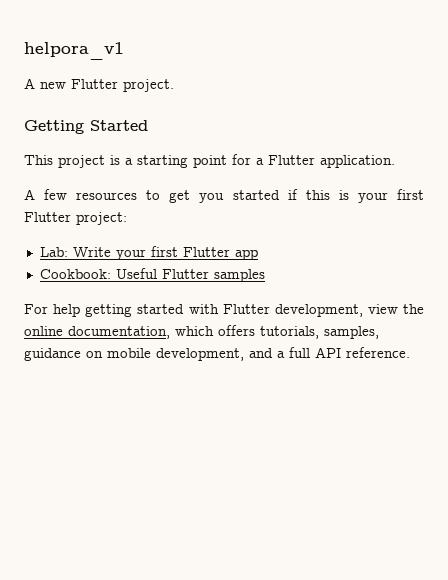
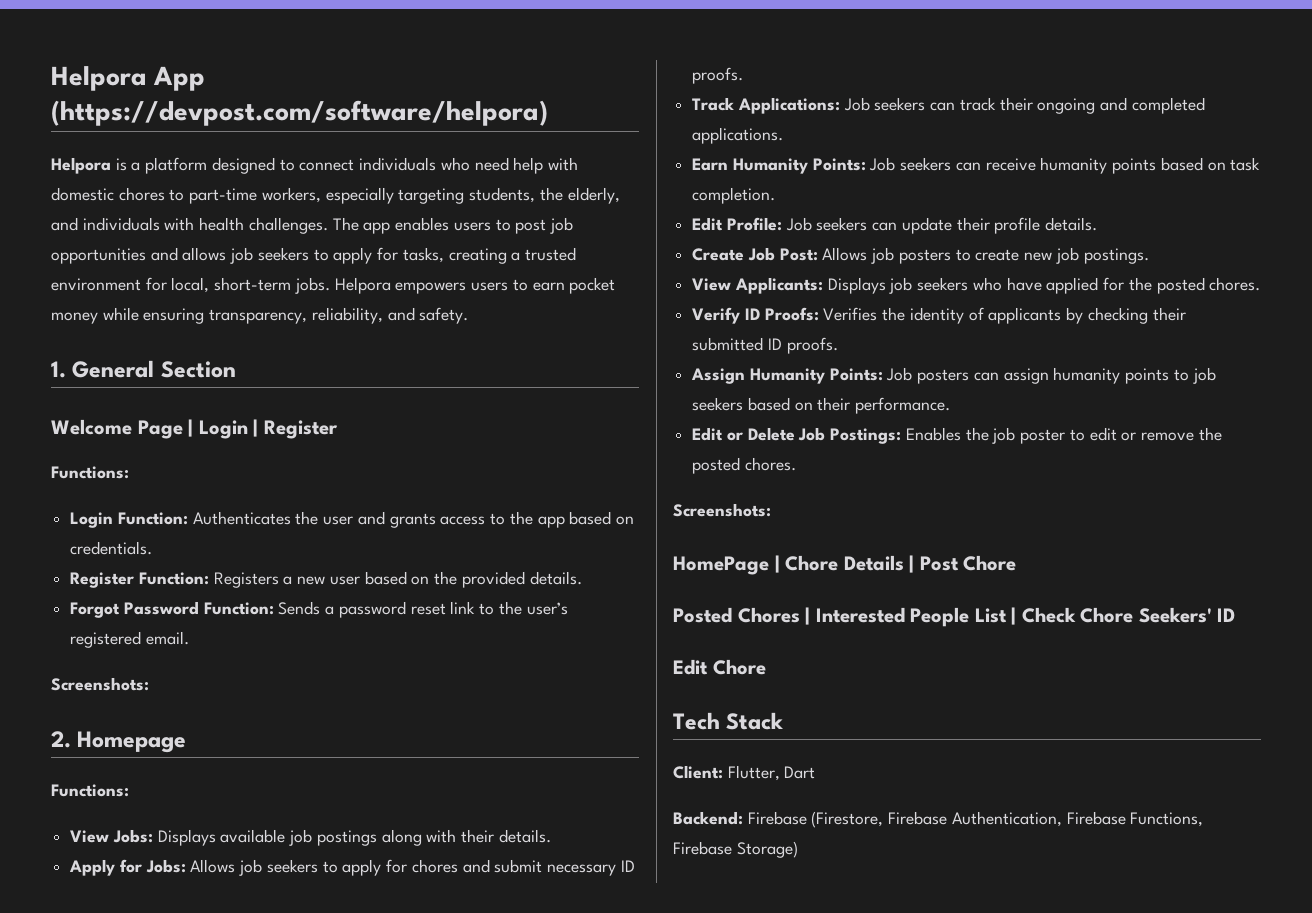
- helpora_v1
- A new Flutter project.
- Getting Started
- This project is a starting point for a Flutter application.
- A few resources to get you started if this is your first Flutter project:
- Lab: Write your first Flutter app
- Cookbook: Useful Flutter samples
- For help getting started with Flutter development, view the online documentation, which offers tutorials, samples, guidance on mobile development, and a full API reference.
+ Helpora App (https://devpost.com/software/helpora)
+ Helpora is a platform designed to connect individuals who need help with domestic chores to part-time workers, especially targeting students, the elderly, and individuals with health challenges. The app enables users to post job opportunities and allows job seekers to apply for tasks, creating a trusted environment for local, short-term jobs. Helpora empowers users to earn pocket money while ensuring transparency, reliability, and safety.
+ 1. General Section
+ Welcome Page | Login | Register
+ Functions:
+ Login Function: Authenticates the user and grants access to the app based on credentials.
+ Register Function: Registers a new user based on the provided details.
+ Forgot Password Function: Sends a password reset link to the user’s registered email.
+ Screenshots:
+ 2. Homepage
+ Functions:
+ View Jobs: Displays available job postings along with their details.
+ Apply for Jobs: Allows job seekers to apply for chores and submit necessary ID proofs.
+ Track Applications: Job seekers can track their ongoing and completed applications.
+ Earn Humanity Points: Job seekers can receive humanity points based on task completion.
+ Edit Profile: Job seekers can update their profile details.
+ Create Job Post: Allows job posters to create new job postings.
+ View Applicants: Displays job seekers who have applied for the posted chores.
+ Verify ID Proofs: Verifies the identity of applicants by checking their submitted ID proofs.
+ Assign Humanity Points: Job posters can assign humanity points to job seekers based on their performance.
+ Edit or Delete Job Postings: Enables the job poster to edit or remove the posted chores.
+ Screenshots:
+ HomePage | Chore Details | Post Chore
+ Posted Chores | Interested People List | Check Chore Seekers' ID
+ Edit Chore
+ Tech Stack
+ Client: Flutter, Dart
+ Backend: Firebase (Firestore, Firebase Authentication, Firebase Functions, Firebase Storage)

